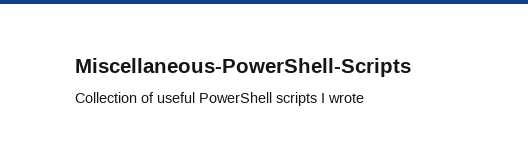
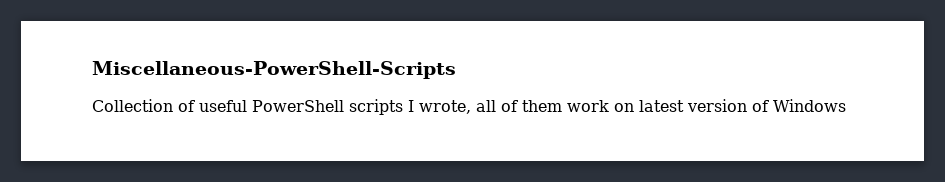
- Collection of useful PowerShell scripts I wrote
+ Collection of useful PowerShell scripts I wrote, all of them work on latest version of Windows

